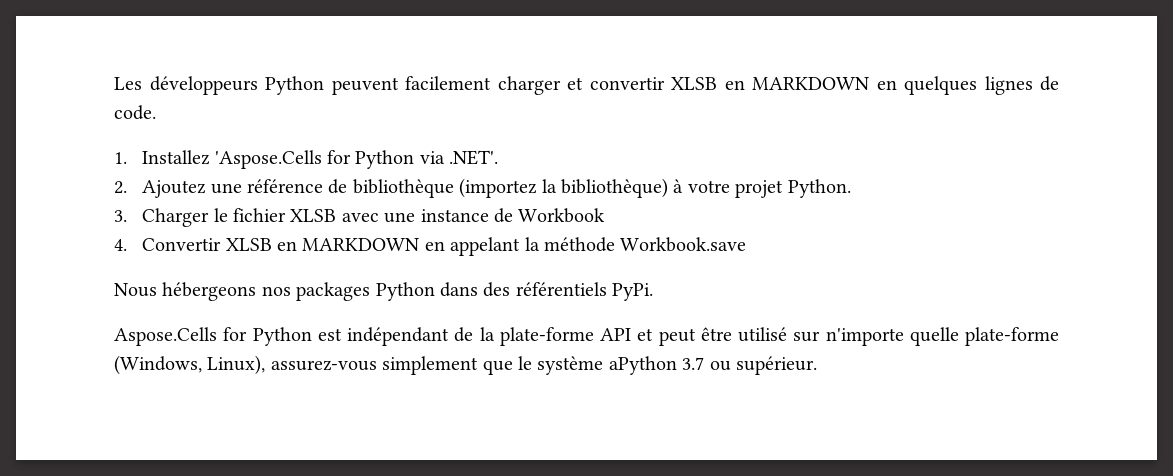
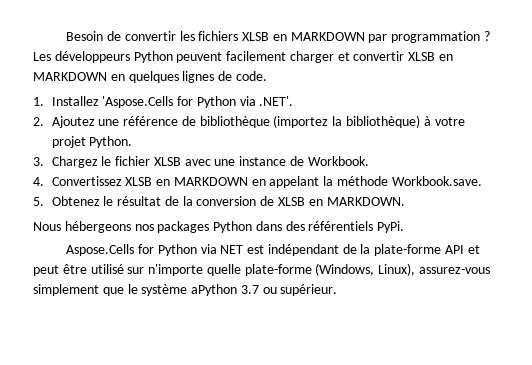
+ Besoin de convertir les fichiers XLSB en MARKDOWN par programmation ?
- 3. Charger le fichier XLSB avec une instance de Workbook
+ 3. Chargez le fichier XLSB avec une instance de Workbook.
- 4. Convertir XLSB en MARKDOWN en appelant la méthode Workbook.save
+ 4. Convertissez XLSB en MARKDOWN en appelant la méthode Workbook.save.
+ 5. Obtenez le résultat de la conversion de XLSB en MARKDOWN.
- Aspose.Cells for Python est indépendant de la plate-forme API et peut être utilisé sur n'importe quelle plate-forme (Windows, Linux), assurez-vous simplement que le système aPython 3.7 ou supérieur.
+ Aspose.Cells for Python via NET est indépendant de la plate-forme API et peut être utilisé sur n'importe quelle plate-forme (Windows, Linux), assurez-vous simplement que le système aPython 3.7 ou supérieur.

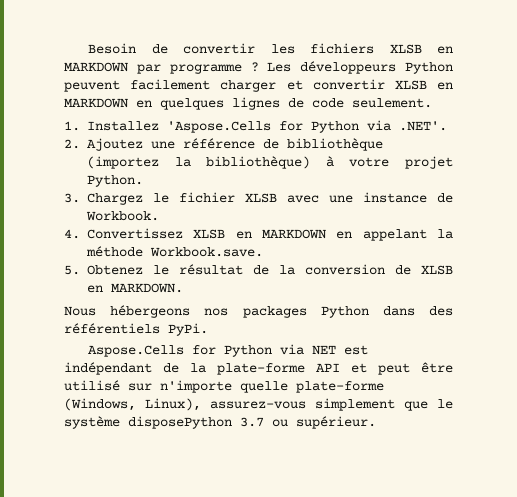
- Besoin de convertir les fichiers XLSB en MARKDOWN par programmation ?
+ Besoin de convertir les fichiers XLSB en MARKDOWN par programme ?
- Les développeurs Python peuvent facilement charger et convertir XLSB en MARKDOWN en quelques lignes de code.
+ Les développeurs Python peuvent facilement charger et convertir XLSB en MARKDOWN en quelques lignes de code seulement.
- Aspose.Cells for Python via NET est indépendant de la plate-forme API et peut être utilisé sur n'importe quelle plate-forme (Windows, Linux), assurez-vous simplement que le système aPython 3.7 ou supérieur.
+ Aspose.Cells for Python via NET est indépendant de la plate-forme API et peut être utilisé sur n'importe quelle plate-forme (Windows, Linux), assurez-vous simplement que le système disposePython 3.7 ou supérieur.

